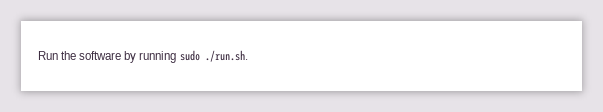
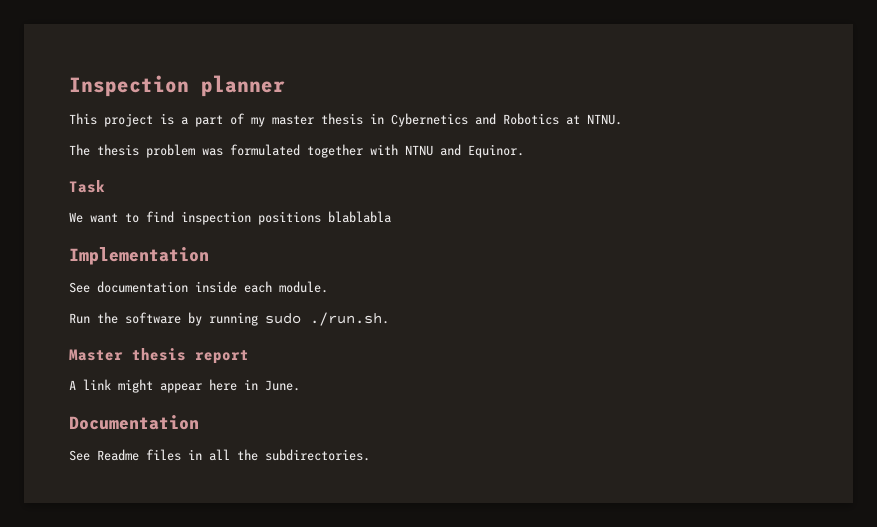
+ Inspection planner
+ This project is a part of my master thesis in Cybernetics and Robotics at NTNU.
+ The thesis problem was formulated together with NTNU and Equinor.
+ Task
+ We want to find inspection positions blablabla
+ Implementation
+ See documentation inside each module.
+ Master thesis report
+ A link might appear here in June.
+ Documentation
+ See Readme files in all the subdirectories.

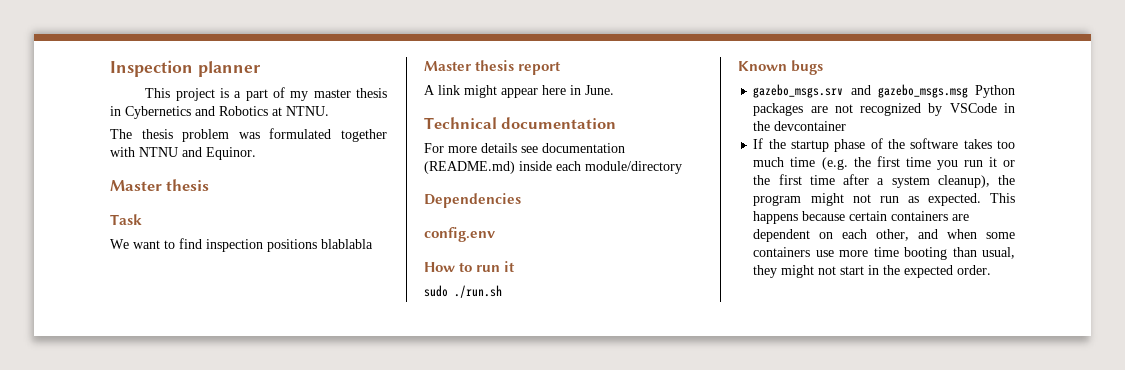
  The thesis problem was formulated together with NTNU and Equinor.
+ Master thesis
- Implementation
- See documentation inside each module.
- Run the software by running sudo ./run.sh.
- Documentation
- See Readme files in all the subdirectories.
+ Technical documentation
+ For more details see documentation (README.md) inside each module/directory
+ Dependencies
+ config.env
+ How to run it
+ sudo ./run.sh
+ Known bugs
+ gazebo_msgs.srv and gazebo_msgs.msg Python packages are not recognized by VSCode in the devcontainer
+ If the startup phase of the software takes too much time (e.g. the first time you run it or the first time after a system cleanup), the program might not run as expected. This happens because certain containers are dependent on each other, and when some containers use more time booting than usual, they might not start in the expected order.

